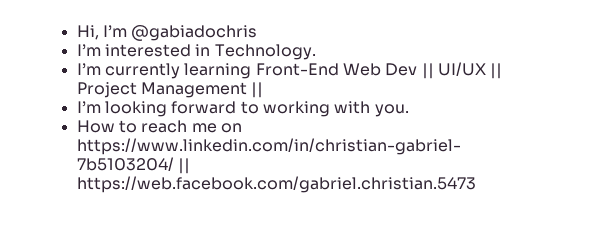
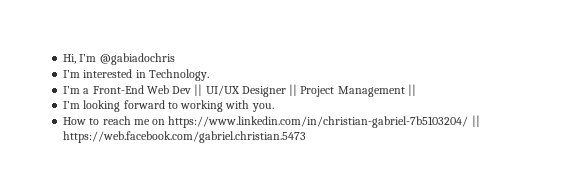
- I’m currently learning Front-End Web Dev || UI/UX || Project Management ||
+ I’m a Front-End Web Dev || UI/UX Designer || Project Management ||

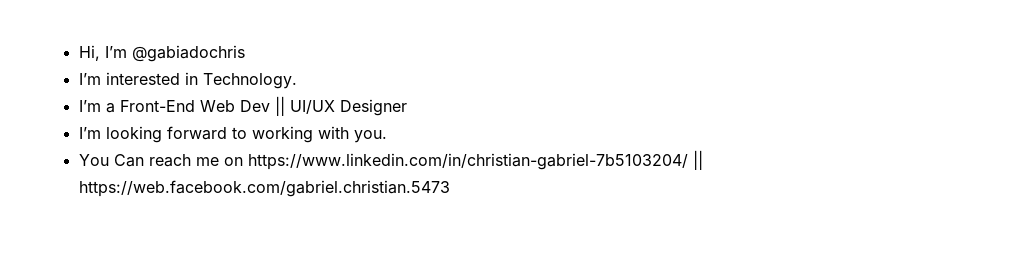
- I’m a Front-End Web Dev || UI/UX Designer || Project Management ||
+ I’m a Front-End Web Dev || UI/UX Designer
- How to reach me on https://www.linkedin.com/in/christian-gabriel-7b5103204/ || https://web.facebook.com/gabriel.christian.5473
+ You Can reach me on https://www.linkedin.com/in/christian-gabriel-7b5103204/ || https://web.facebook.com/gabriel.christian.5473

